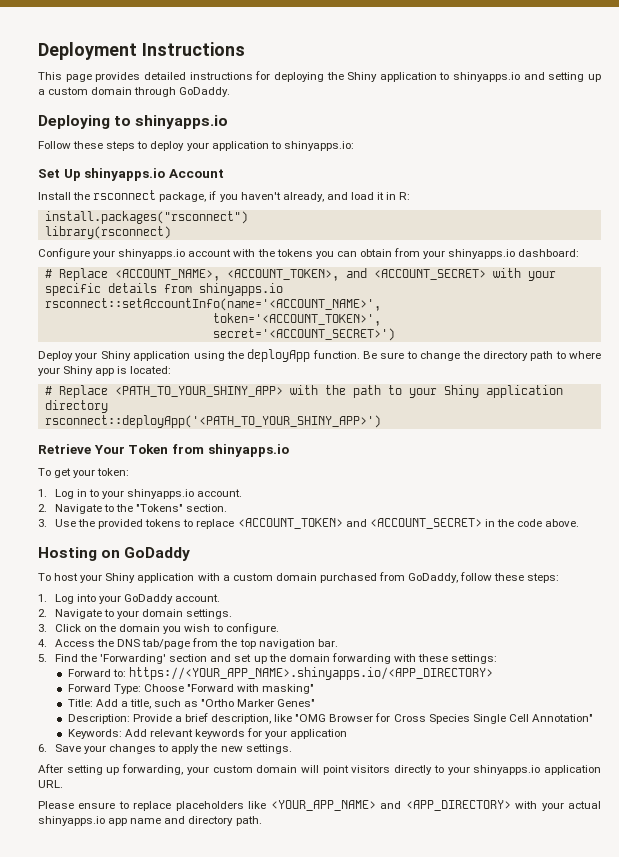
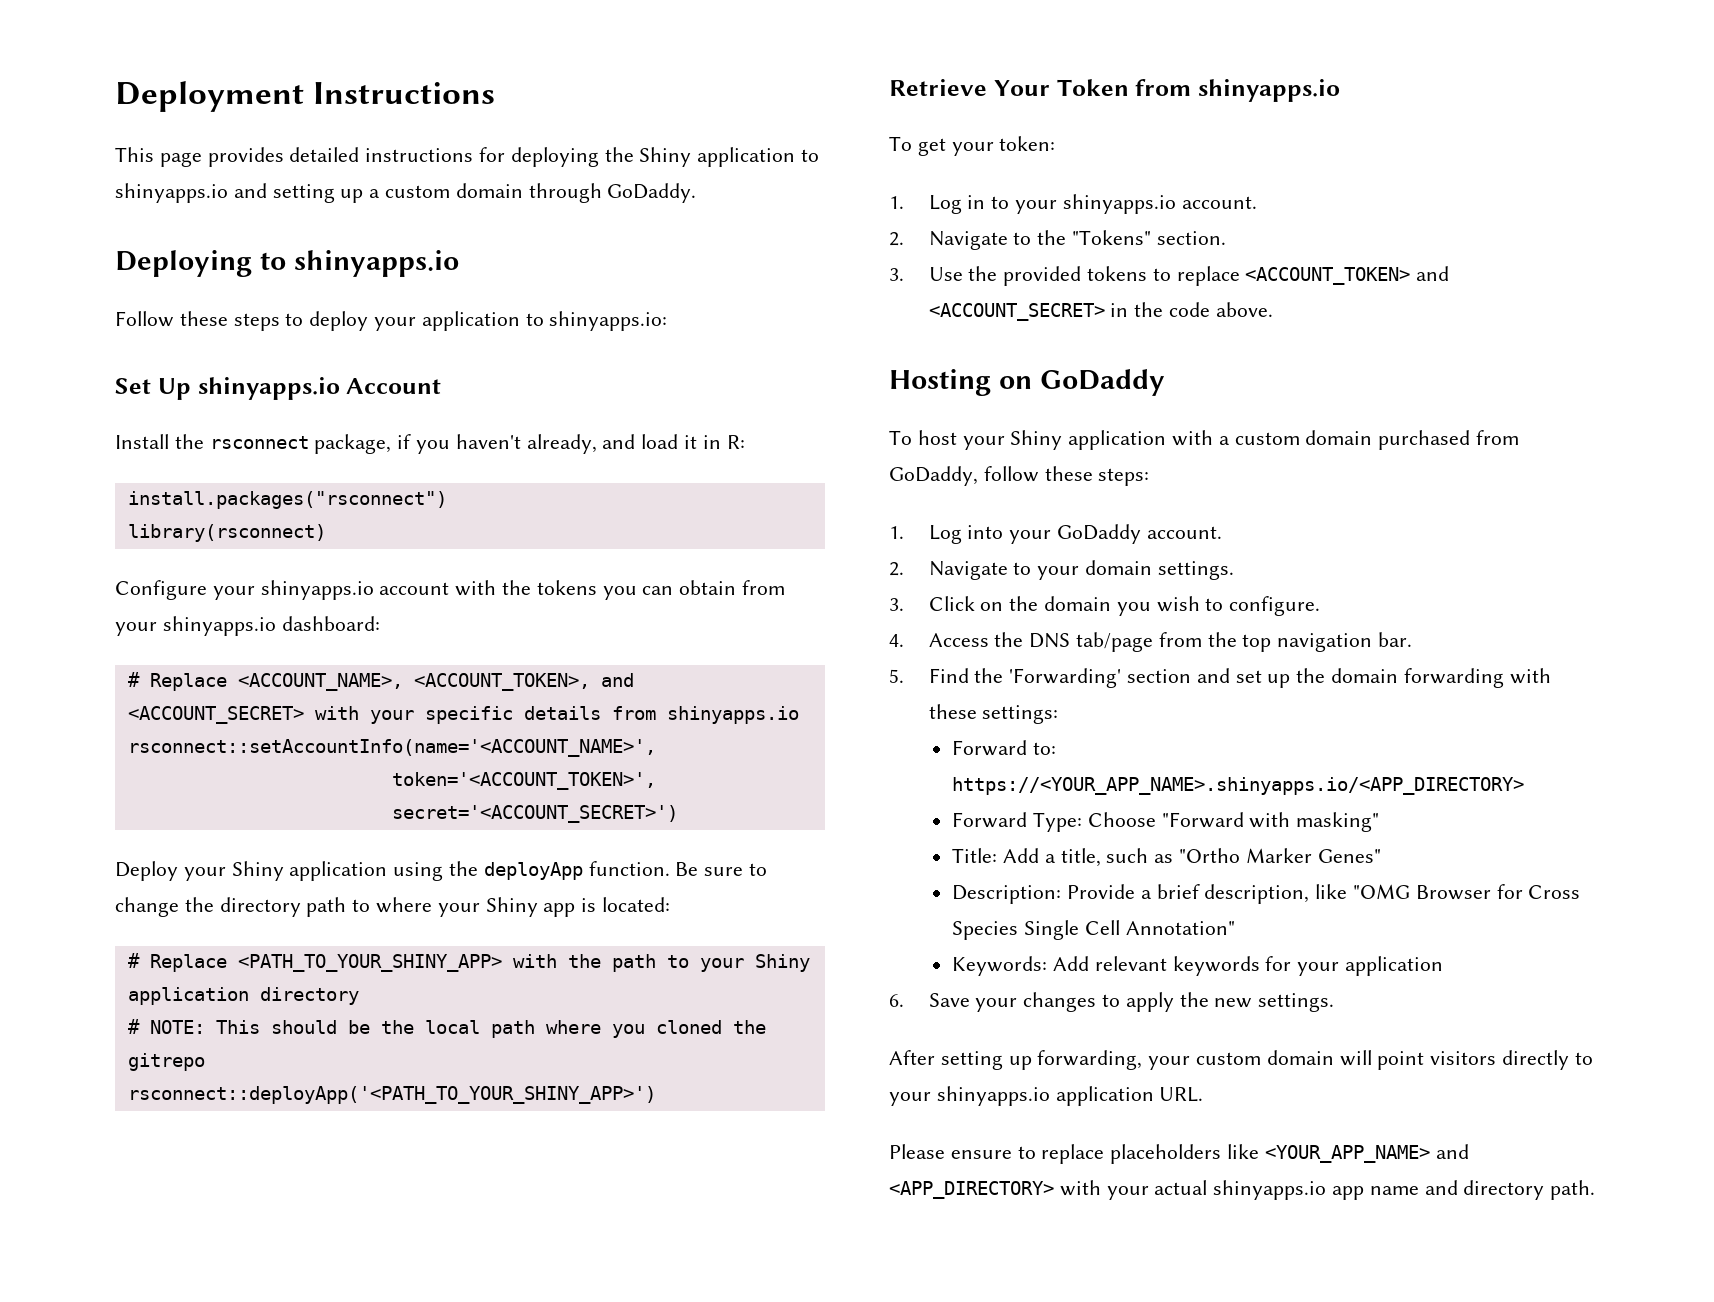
+ # NOTE: This should be the local path where you cloned the gitrepo

